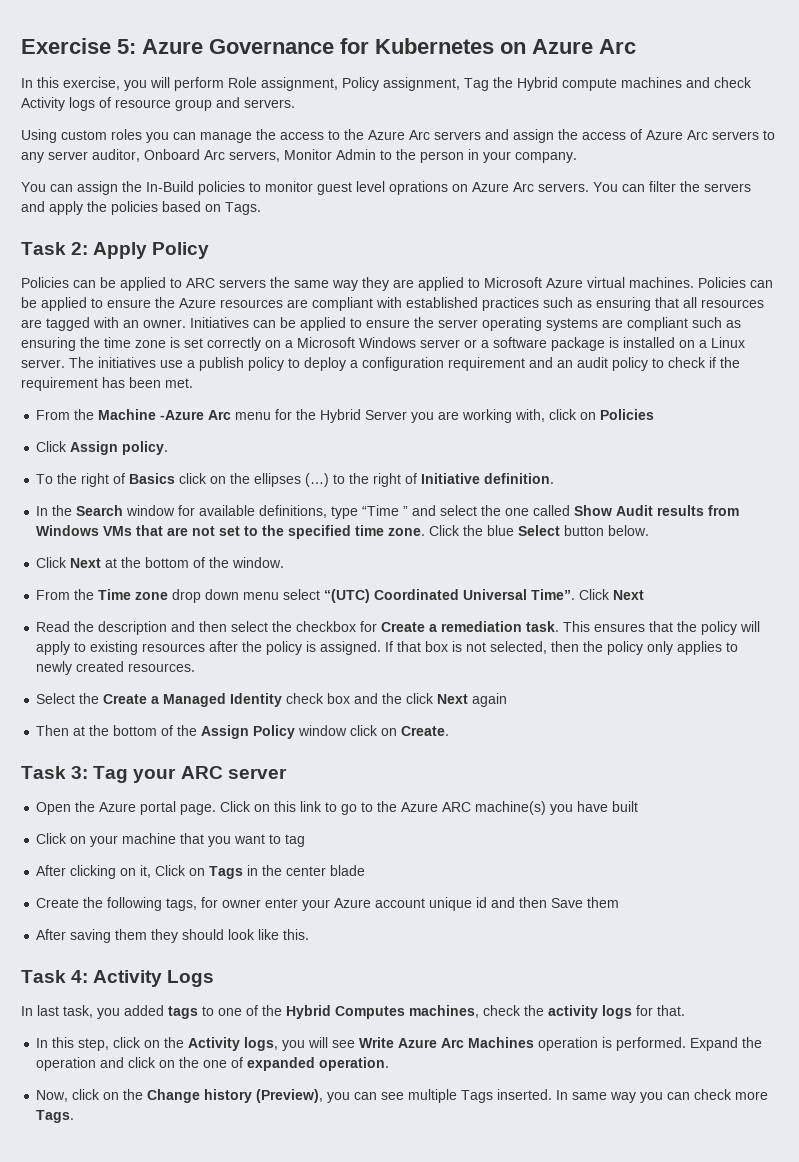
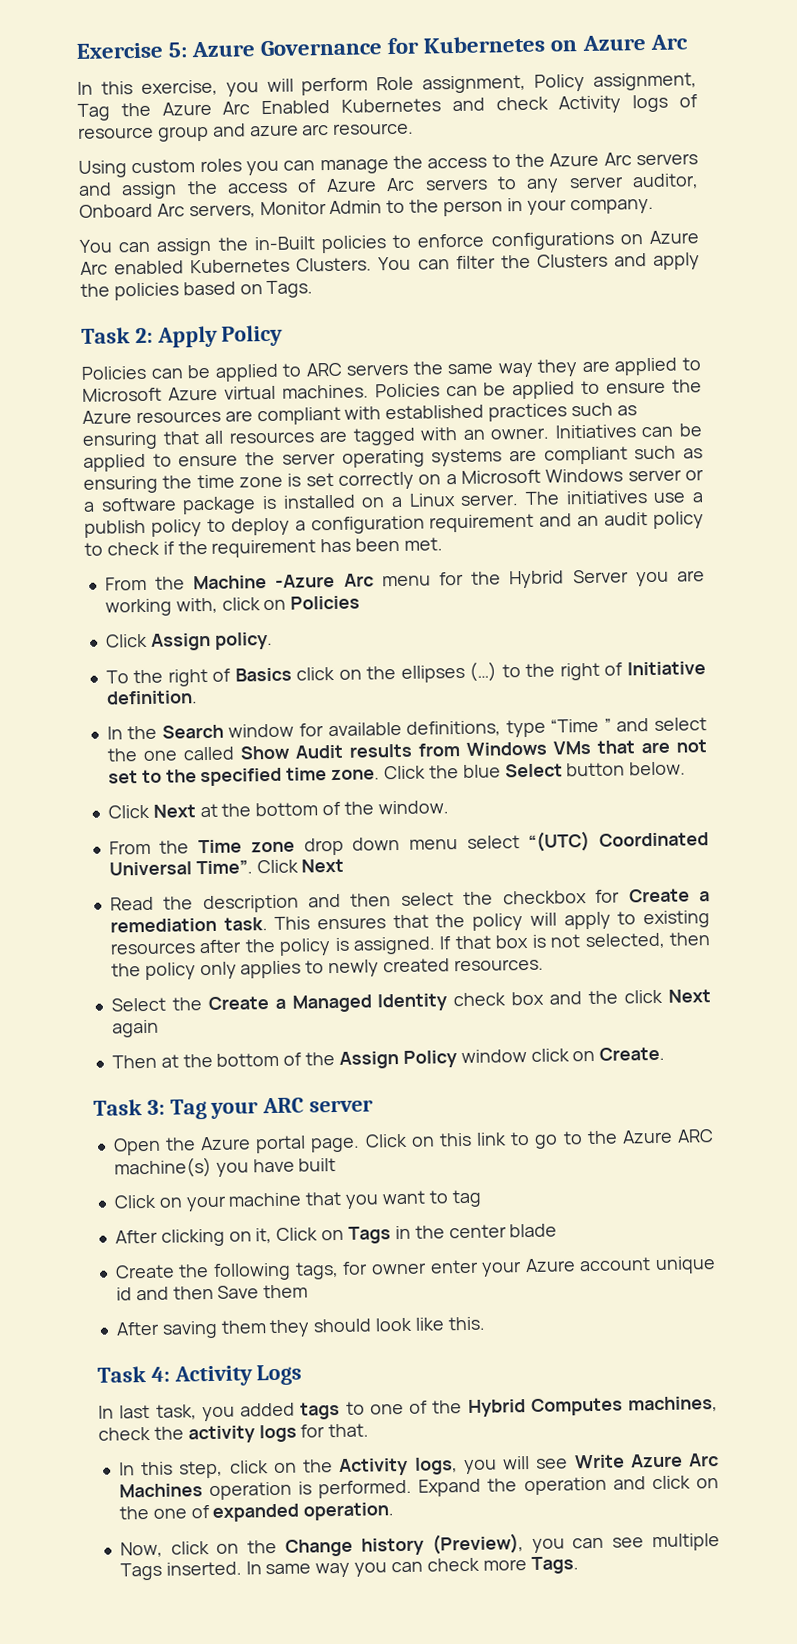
- In this exercise, you will perform Role assignment, Policy assignment, Tag the Hybrid compute machines and check Activity logs of resource group and servers.
+ In this exercise, you will perform Role assignment, Policy assignment, Tag the Azure Arc Enabled Kubernetes and check Activity logs of resource group and azure arc resource.
- You can assign the In-Build policies to monitor guest level oprations on Azure Arc servers.
+ You can assign the in-Built policies to enforce configurations on Azure Arc enabled Kubernetes Clusters.
- You can filter the servers and apply the policies based on Tags.
+ You can filter the Clusters and apply the policies based on Tags.

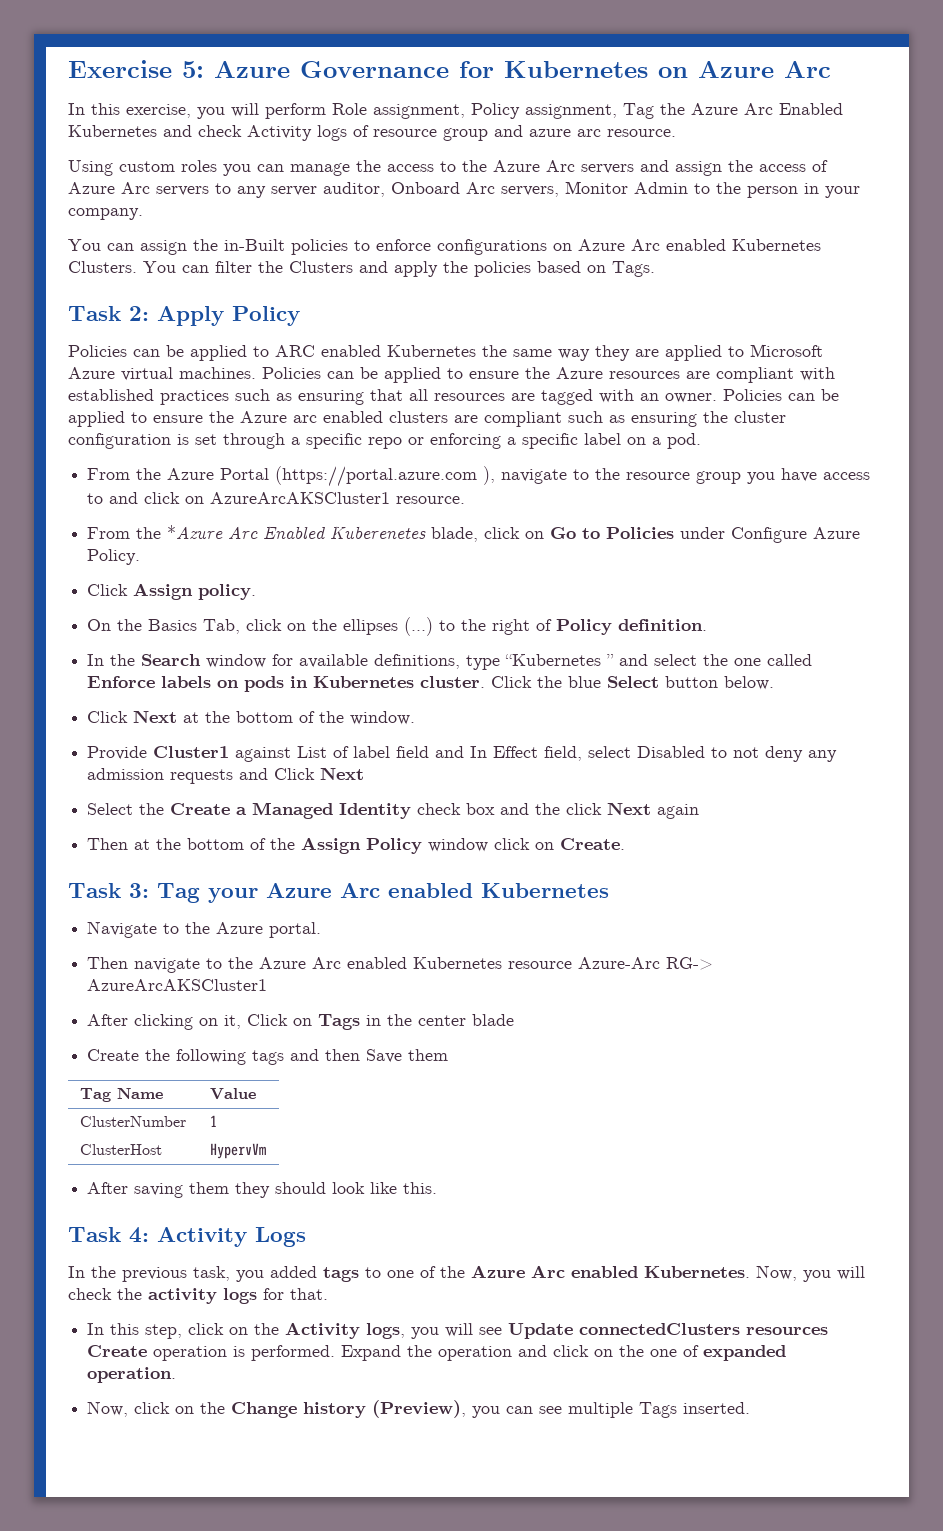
- Policies can be applied to ARC servers the same way they are applied to Microsoft Azure virtual machines.
+ Policies can be applied to ARC enabled Kubernetes the same way they are applied to Microsoft Azure virtual machines.
- Initiatives can be applied to ensure the server operating systems are compliant such as ensuring the time zone is set correctly on a Microsoft Windows server or a software package is installed on a Linux server. The initiatives use a publish policy to deploy a configuration requirement and an audit policy to check if the requirement has been met.
- From the Machine -Azure Arc menu for the Hybrid Server you are working with, click on Policies
+ Policies can be applied to ensure the Azure arc enabled clusters are compliant such as ensuring the cluster configuration is set through a specific repo or enforcing a specific label on a pod.
+ From the Azure Portal (https://portal.azure.com ), navigate to the resource group you have access to and click on AzureArcAKSCluster1 resource.
+ From the *Azure Arc Enabled Kuberenetes blade, click on Go to Policies under Configure Azure Policy.
  Click Assign policy.
- To the right of Basics click on the ellipses (…) to the right of Initiative definition.
+ On the Basics Tab, click on the ellipses (…) to the right of Policy definition.
- In the Search window for available definitions, type “Time ” and select the one called Show Audit results from Windows VMs that are not set to the specified time zone.
+ In the Search window for available definitions, type “Kubernetes ” and select the one called Enforce labels on pods in Kubernetes cluster.
- From the Time zone drop down menu select “(UTC) Coordinated Universal Time”. Click Next
- Read the description and then select the checkbox for Create a remediation task. This ensures that the policy will apply to existing resources after the policy is assigned. If that box is not selected, then the policy only applies to newly created resources.
+ Provide Cluster1 against List of label field and In Effect field, select Disabled to not deny any admission requests and Click Next
- Task 3: Tag your ARC server
- Open the Azure portal page. Click on this link to go to the Azure ARC machine(s) you have built
- Click on your machine that you want to tag
+ Task 3: Tag your Azure Arc enabled Kubernetes
+ Navigate to the Azure portal.
+ Then navigate to the Azure Arc enabled Kubernetes resource Azure-Arc RG-> AzureArcAKSCluster1
- Create the following tags, for owner enter your Azure account unique id and then Save them
+ Create the following tags and then Save them
+ Tag Name | Value
+ ClusterNumber | 1
+ ClusterHost | HypervVm
- In last task, you added tags to one of the Hybrid Computes machines, check the activity logs for that.
+ In the previous task, you added tags to one of the Azure Arc enabled Kubernetes. Now, you will check the activity logs for that.
- In this step, click on the Activity logs, you will see Write Azure Arc Machines operation is performed.
+ In this step, click on the Activity logs, you will see Update connectedClusters resources Create operation is performed.
- In same way you can check more Tags.

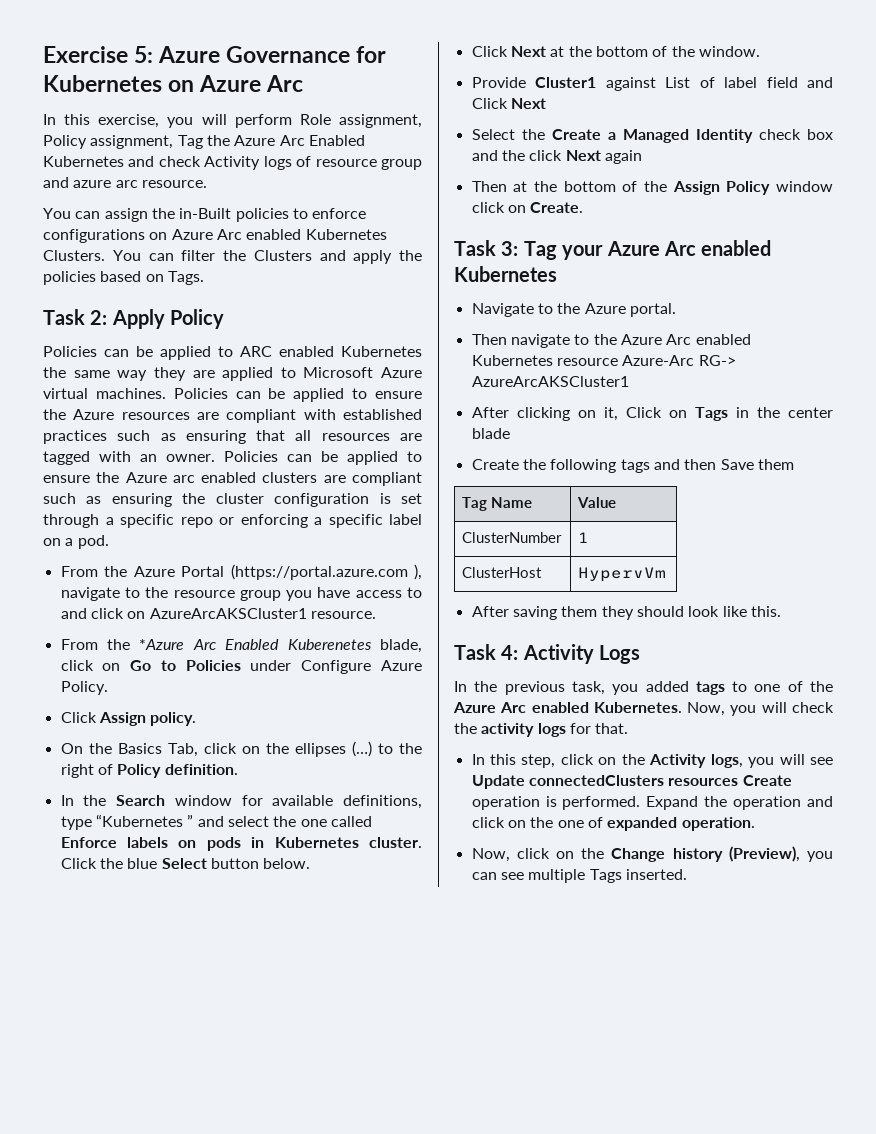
- Using custom roles you can manage the access to the Azure Arc servers and assign the access of Azure Arc servers to any server auditor, Onboard Arc servers, Monitor Admin to the person in your company.
- Provide Cluster1 against List of label field and In Effect field, select Disabled to not deny any admission requests and Click Next
+ Provide Cluster1 against List of label field and Click Next

